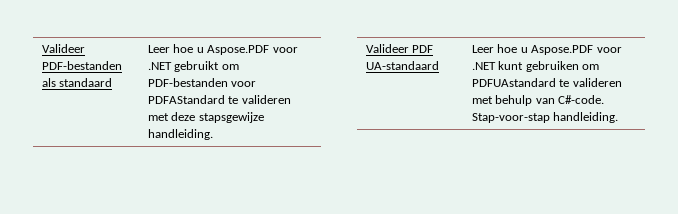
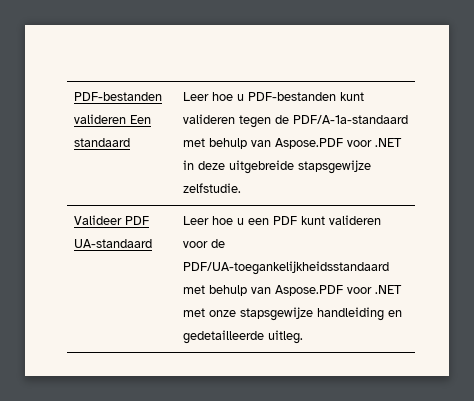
- Valideer PDF-bestanden als standaard | Leer hoe u Aspose.PDF voor .NET gebruikt om PDF-bestanden voor PDFAStandard te valideren met deze stapsgewijze handleiding.
+ PDF-bestanden valideren Een standaard | Leer hoe u PDF-bestanden kunt valideren tegen de PDF/A-1a-standaard met behulp van Aspose.PDF voor .NET in deze uitgebreide stapsgewijze zelfstudie.
- Valideer PDF UA-standaard | Leer hoe u Aspose.PDF voor .NET kunt gebruiken om PDFUAstandard te valideren met behulp van C#-code. Stap-voor-stap handleiding.
+ Valideer PDF UA-standaard | Leer hoe u een PDF kunt valideren voor de PDF/UA-toegankelijkheidsstandaard met behulp van Aspose.PDF voor .NET met onze stapsgewijze handleiding en gedetailleerde uitleg.

